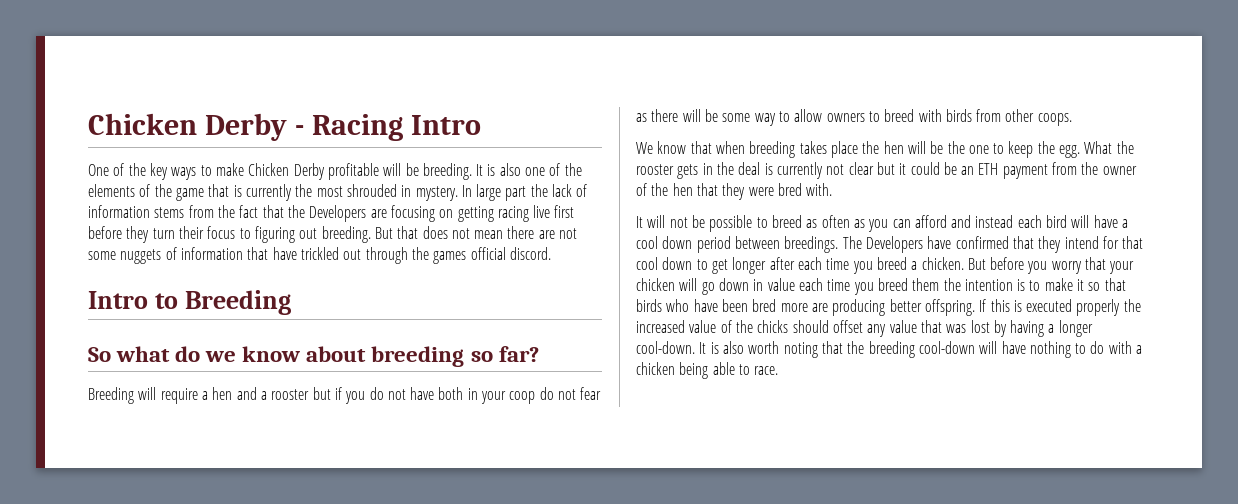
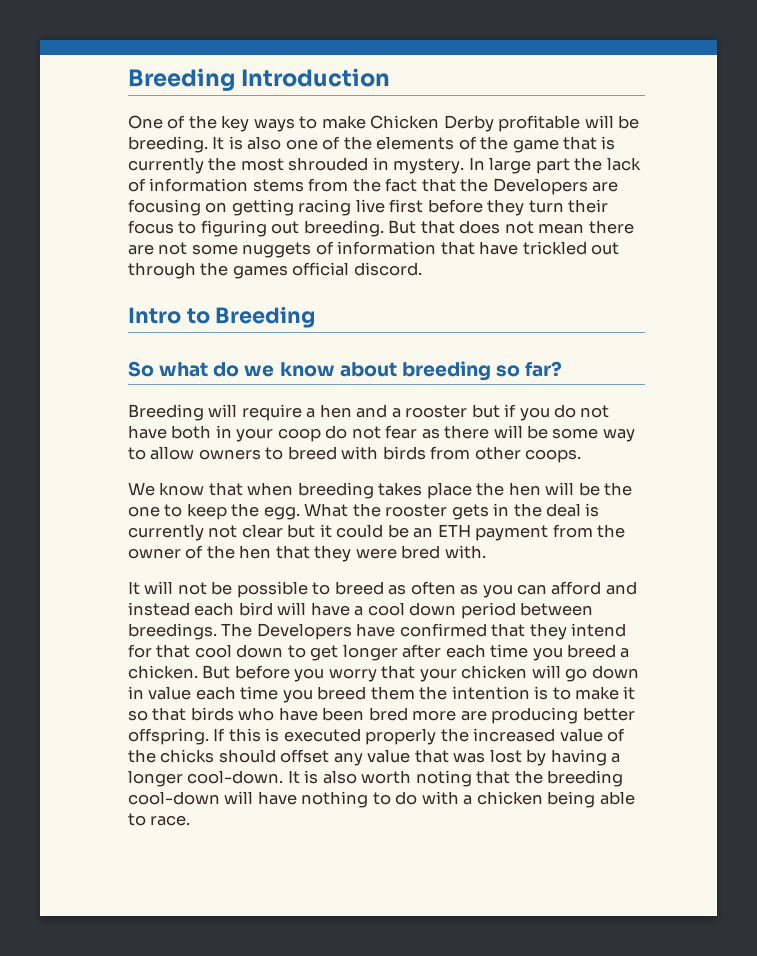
- Chicken Derby - Racing Intro
+ Breeding Introduction

